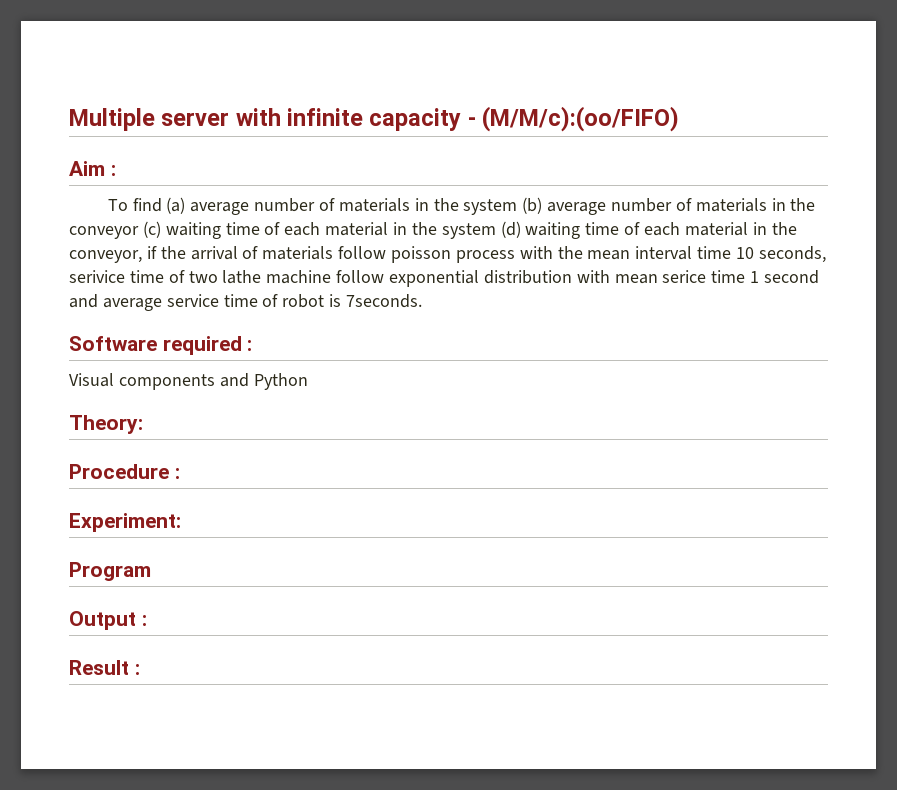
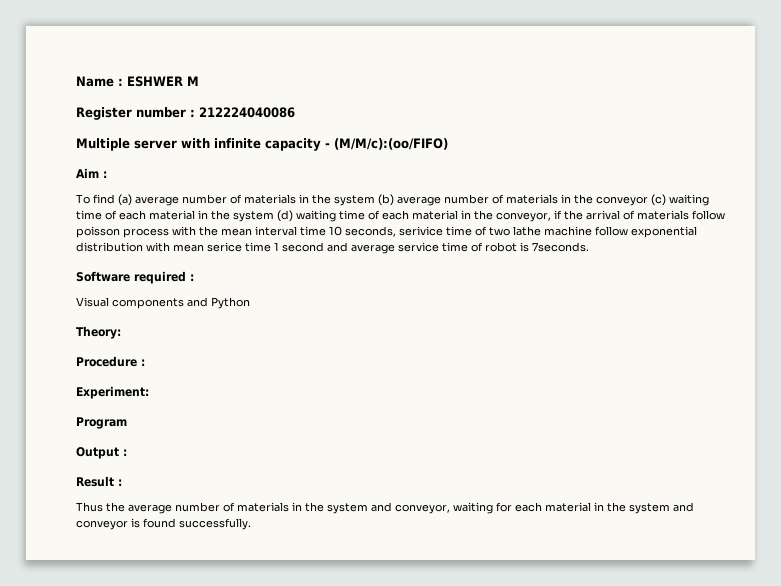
+ Name : ESHWER M
+ Register number : 212224040086
+ Thus the average number of materials in the system and conveyor, waiting for each material in the system and conveyor is found successfully.

